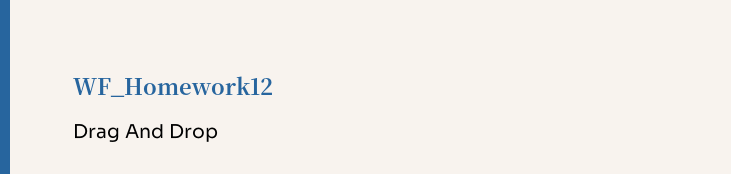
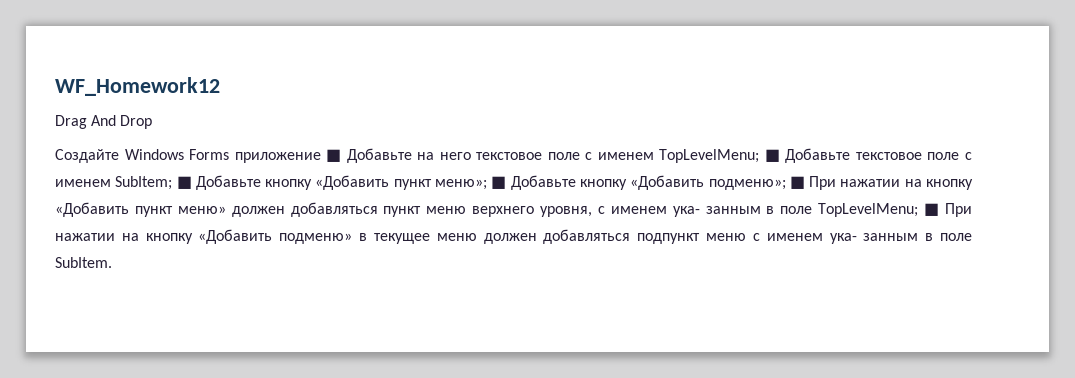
+ Создайте Windows Forms приложение ■ Добавьте на него текстовое поле с именем TopLevelMenu; ■ Добавьте текстовое поле с именем SubItem; ■ Добавьте кнопку «Добавить пункт меню»; ■ Добавьте кнопку «Добавить подменю»; ■ При нажатии на кнопку «Добавить пункт меню» должен добавляться пункт меню верхнего уровня, с именем ука- занным в поле TopLevelMenu; ■ При нажатии на кнопку «Добавить подменю» в текущее меню должен добавляться подпункт меню с именем ука- занным в поле SubItem.

